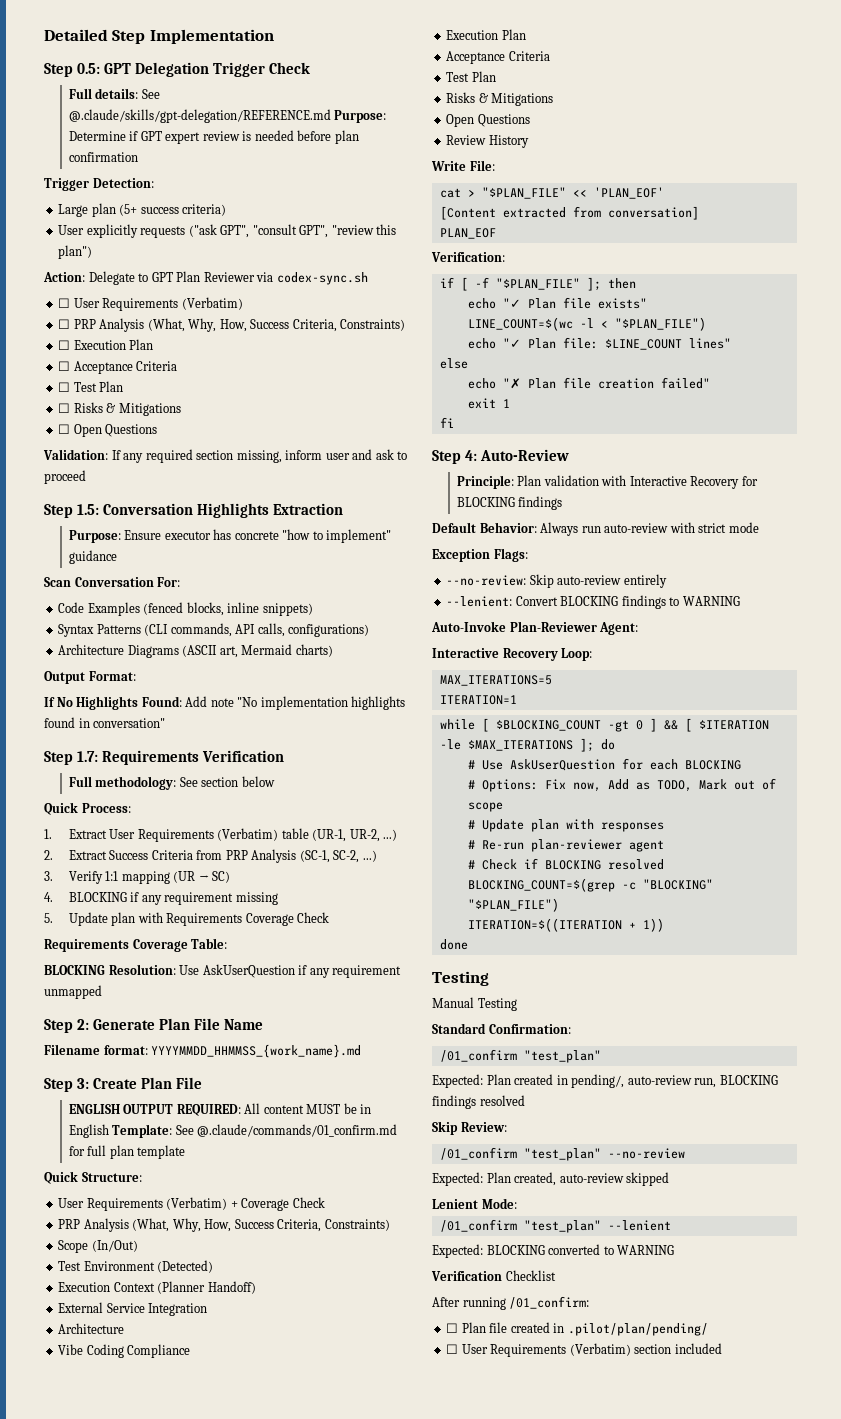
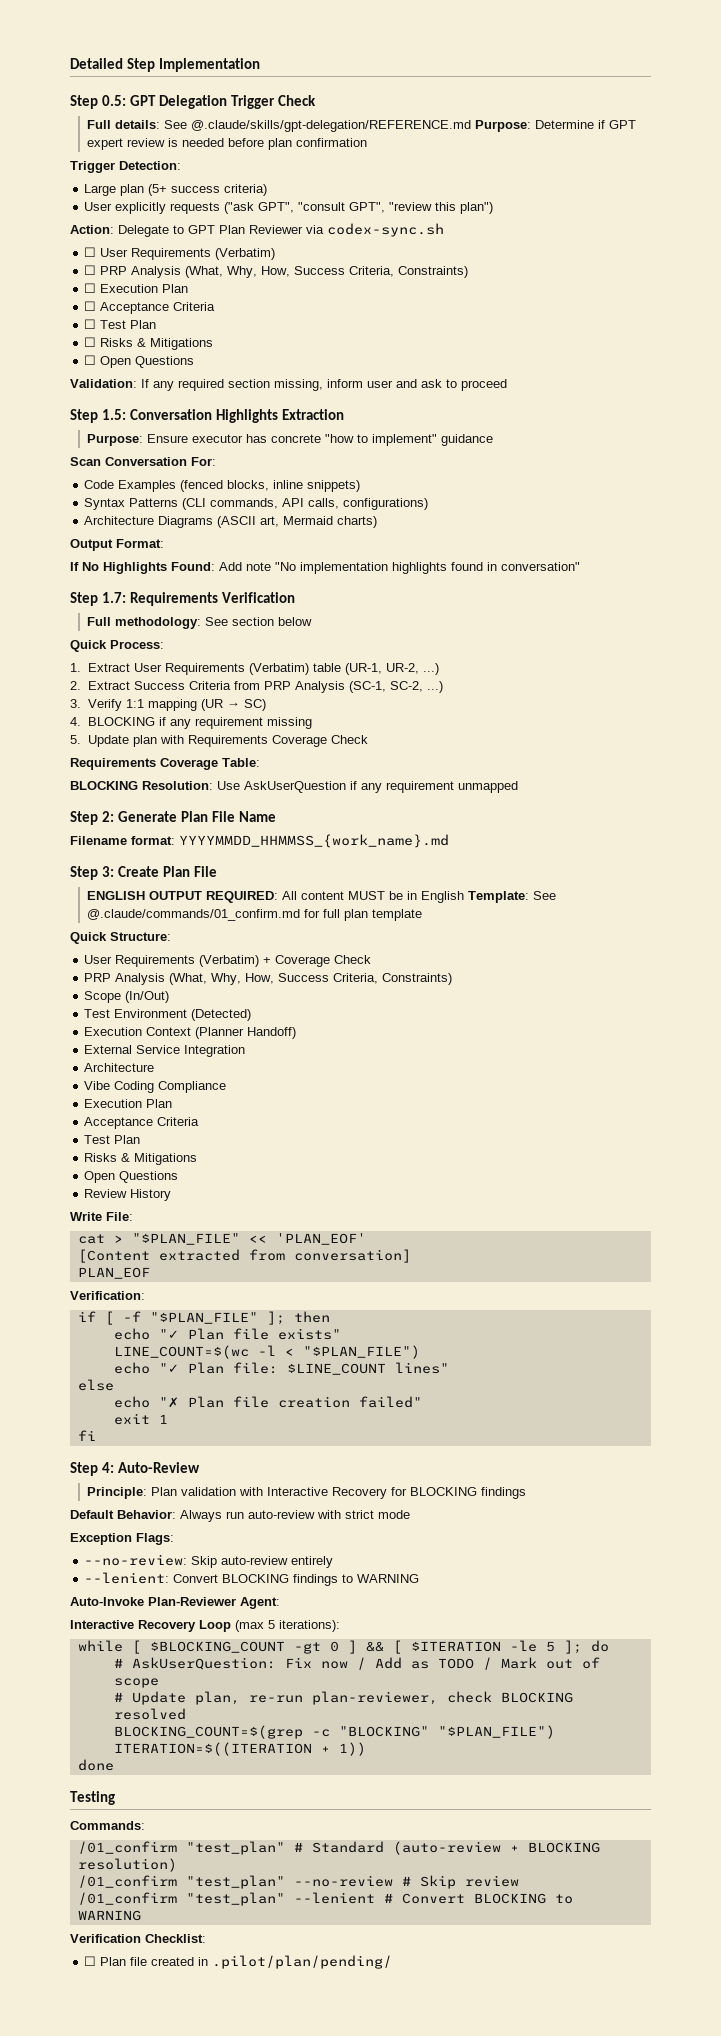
- Interactive Recovery Loop:
- MAX_ITERATIONS=5
- ITERATION=1
+ Interactive Recovery Loop (max 5 iterations):
- while [ $BLOCKING_COUNT -gt 0 ] && [ $ITERATION -le $MAX_ITERATIONS ]; do
+ while [ $BLOCKING_COUNT -gt 0 ] && [ $ITERATION -le 5 ]; do
- # Use AskUserQuestion for each BLOCKING
- # Options: Fix now, Add as TODO, Mark out of scope
+ # AskUserQuestion: Fix now / Add as TODO / Mark out of scope
- # Update plan with responses
- # Re-run plan-reviewer agent
- # Check if BLOCKING resolved
+ # Update plan, re-run plan-reviewer, check BLOCKING resolved
- Manual Testing
- Standard Confirmation:
- /01_confirm "test_plan"
- Expected: Plan created in pending/, auto-review run, BLOCKING findings resolved
- Skip Review:
- /01_confirm "test_plan" --no-review
- Expected: Plan created, auto-review skipped
- Lenient Mode:
+ Commands:
+ /01_confirm "test_plan" # Standard (auto-review + BLOCKING resolution)
+ /01_confirm "test_plan" --no-review # Skip review
- /01_confirm "test_plan" --lenient
- Expected: BLOCKING converted to WARNING
+ /01_confirm "test_plan" --lenient # Convert BLOCKING to WARNING
- Verification Checklist
- After running /01_confirm:
+ Verification Checklist:
- ☐ User Requirements (Verbatim) section included

